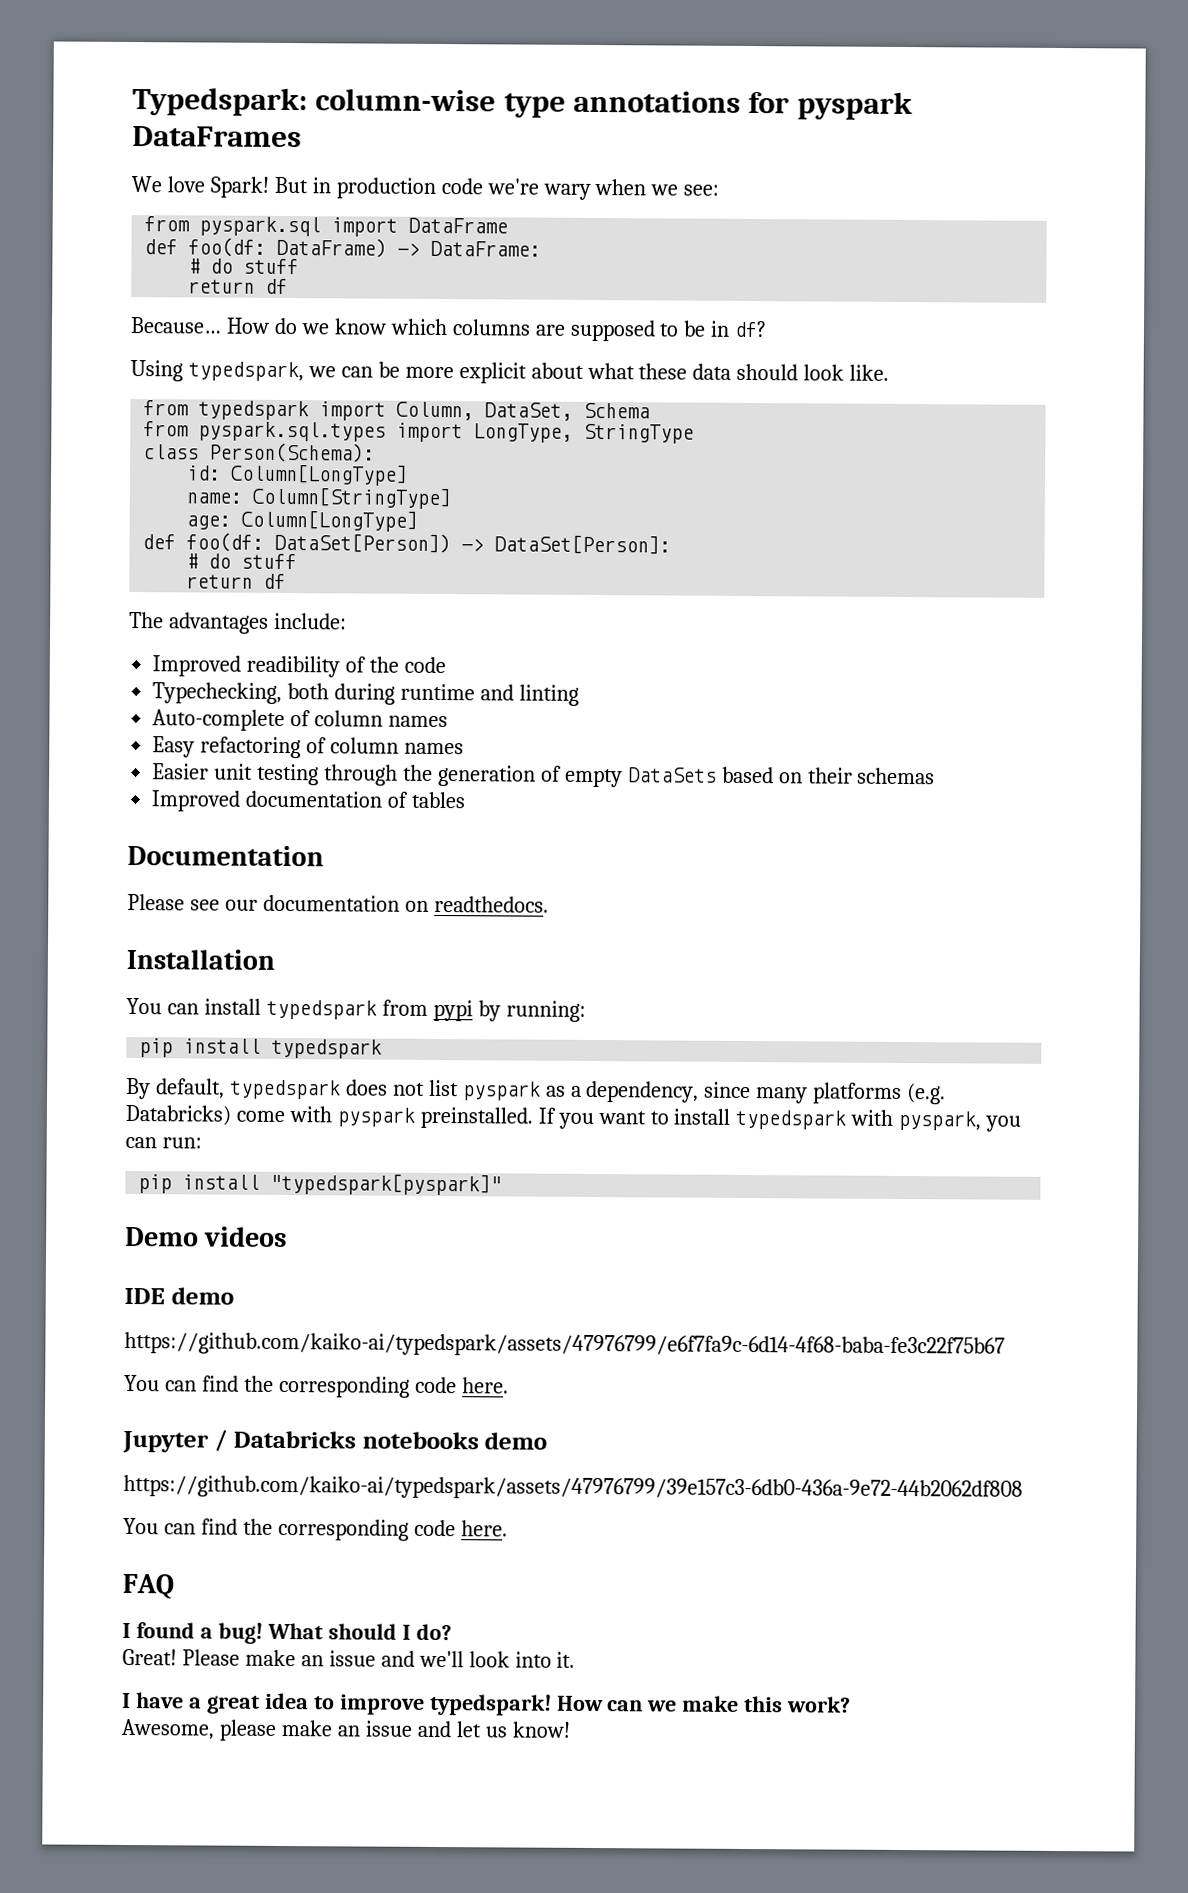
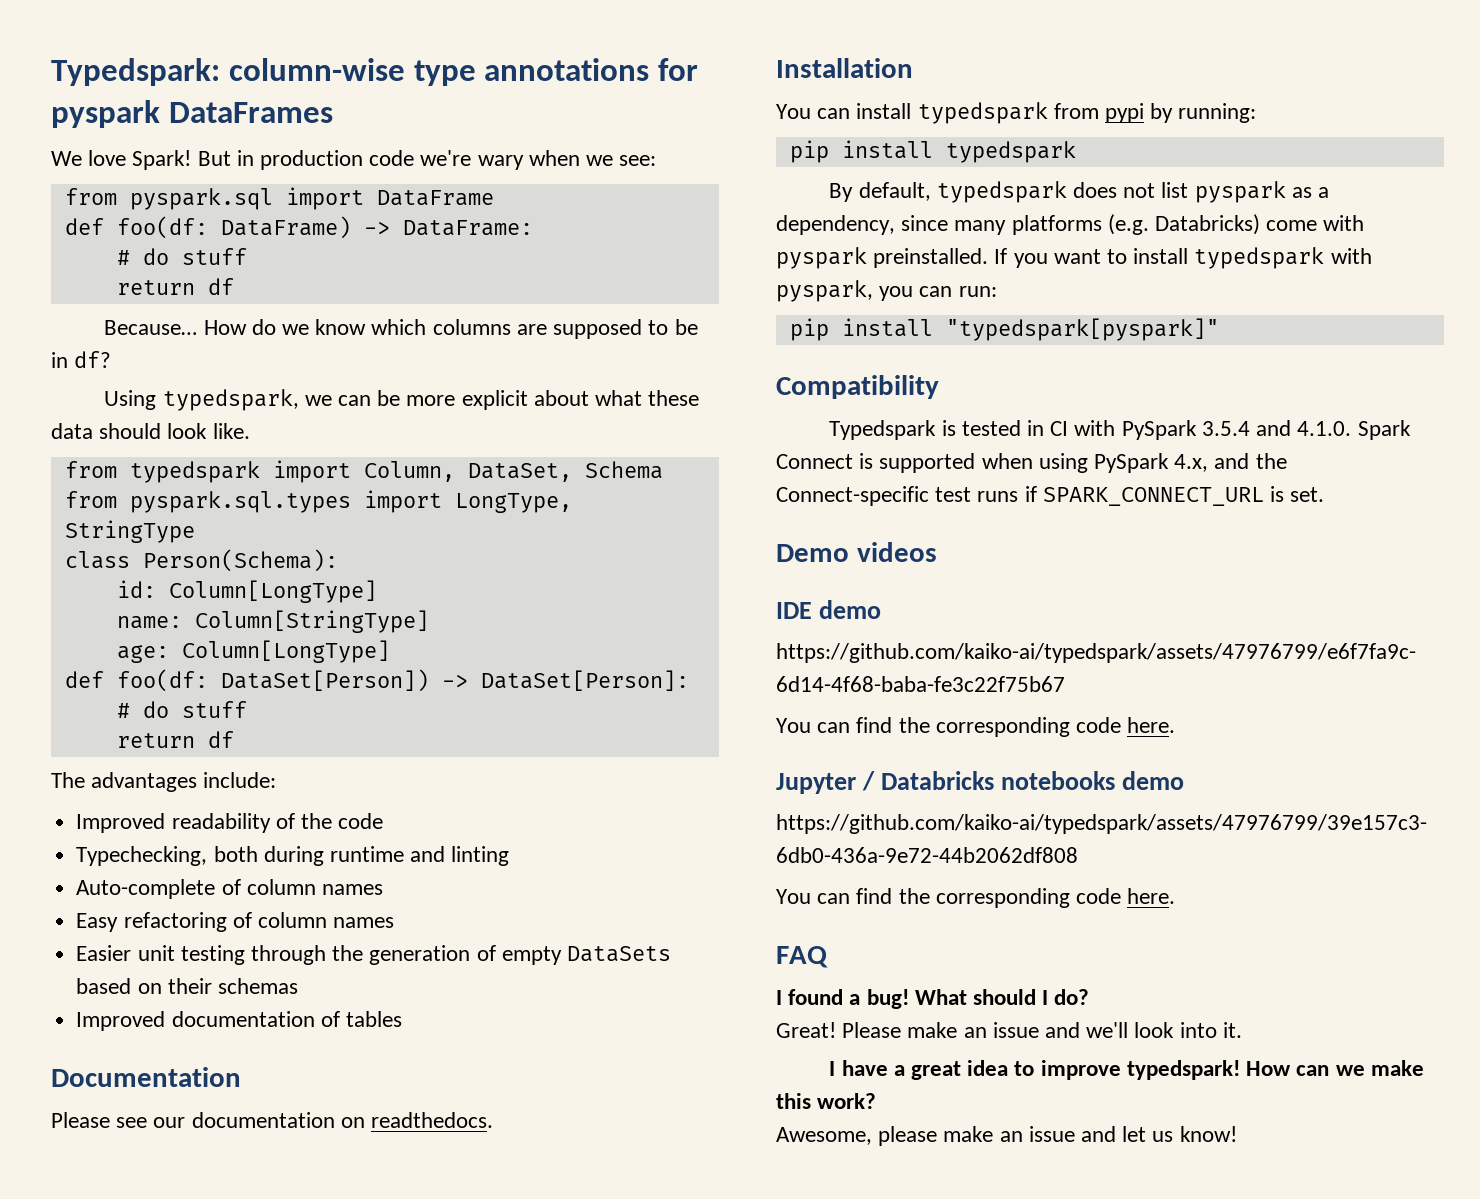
- Improved readibility of the code
+ Improved readability of the code
+ Compatibility
+ Typedspark is tested in CI with PySpark 3.5.4 and 4.1.0. Spark Connect is supported when using PySpark 4.x, and the Connect-specific test runs if SPARK_CONNECT_URL is set.

